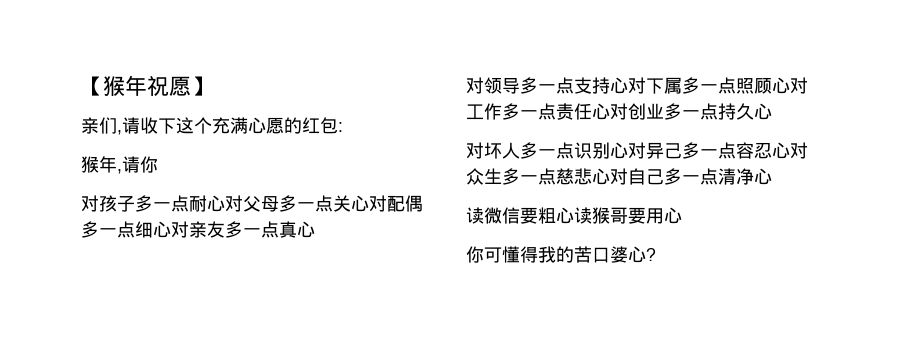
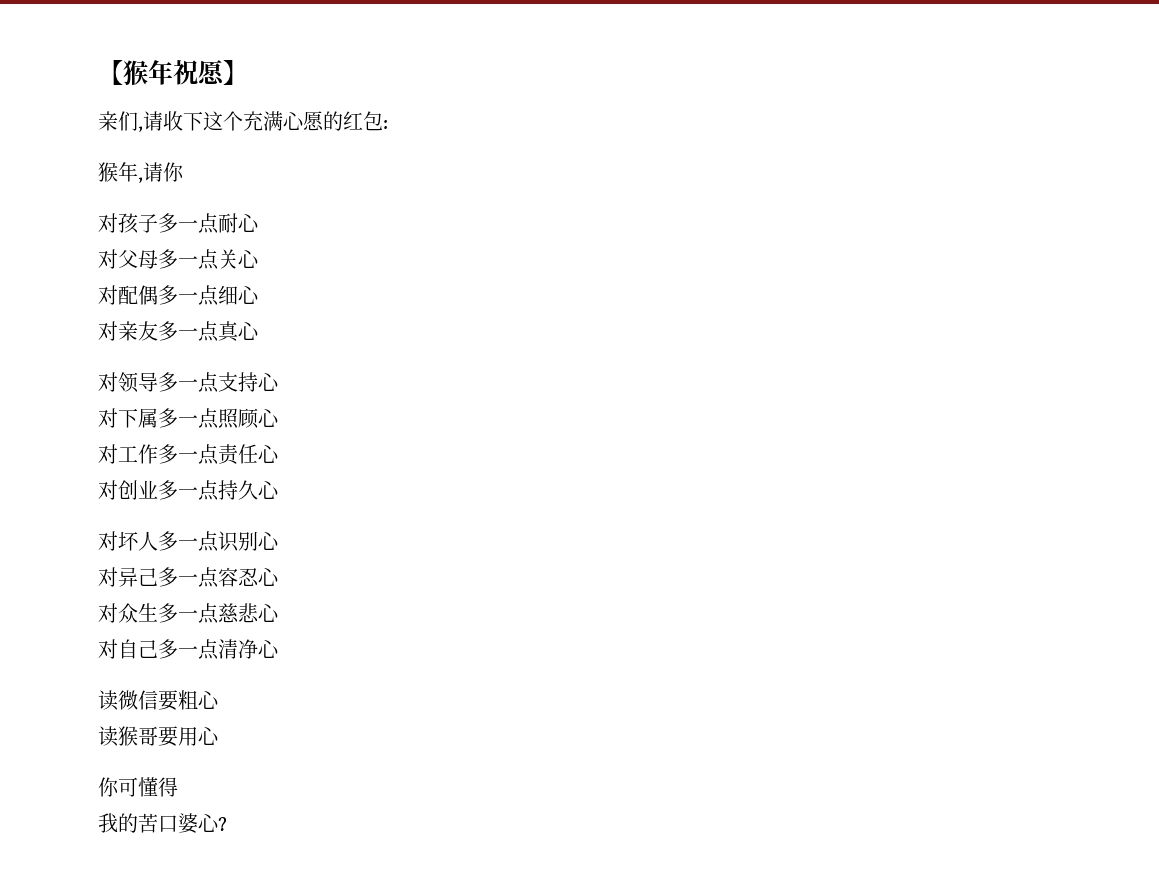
- 对孩子多一点耐心对父母多一点关心对配偶多一点细心对亲友多一点真心
+ 对孩子多一点耐心
+ 对父母多一点关心
+ 对配偶多一点细心
+ 对亲友多一点真心
- 对领导多一点支持心对下属多一点照顾心对工作多一点责任心对创业多一点持久心
+ 对领导多一点支持心
+ 对下属多一点照顾心
+ 对工作多一点责任心
+ 对创业多一点持久心
- 对坏人多一点识别心对异己多一点容忍心对众生多一点慈悲心对自己多一点清净心
+ 对坏人多一点识别心
+ 对异己多一点容忍心
+ 对众生多一点慈悲心
+ 对自己多一点清净心
- 读微信要粗心读猴哥要用心
+ 读微信要粗心
+ 读猴哥要用心
- 你可懂得我的苦口婆心?
+ 你可懂得
+ 我的苦口婆心?

